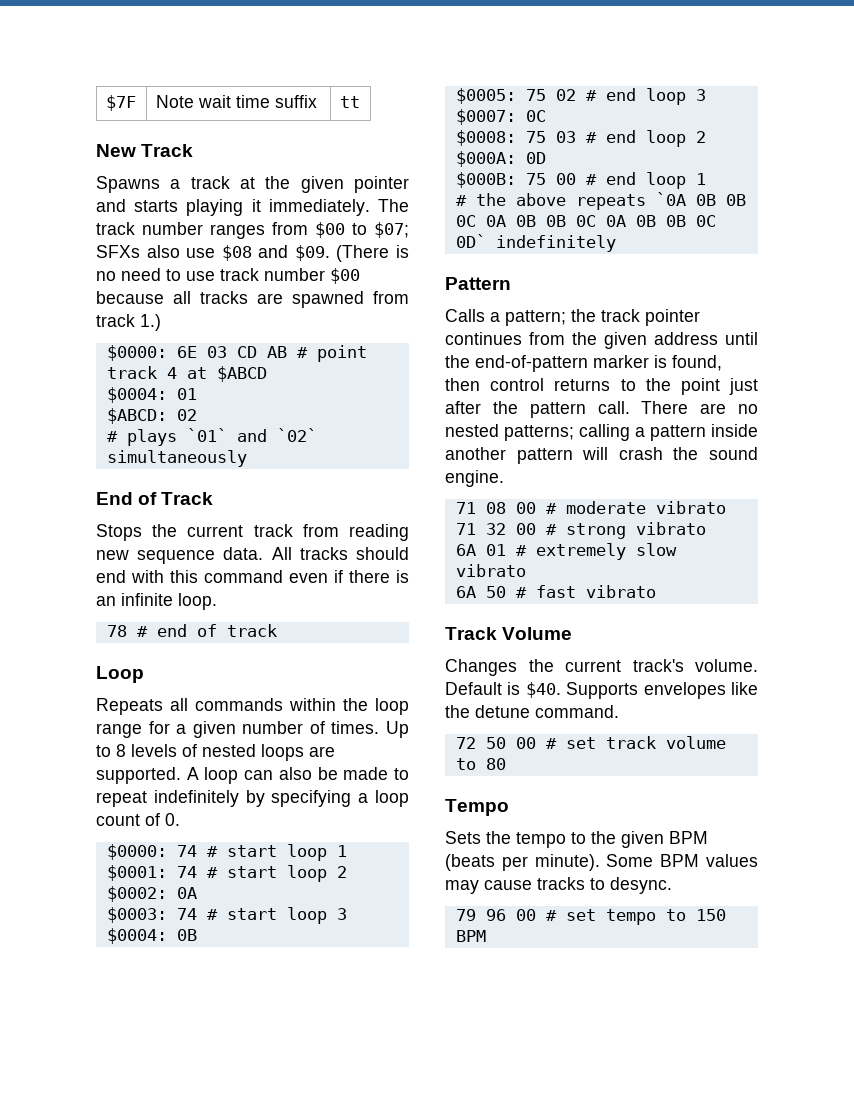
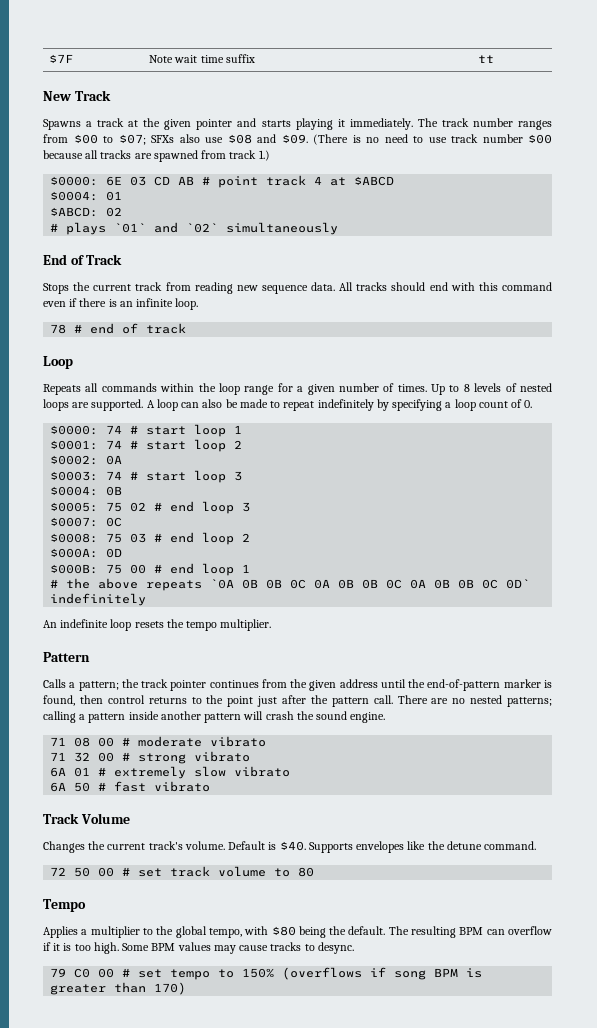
+ An indefinite loop resets the tempo multiplier.
- Sets the tempo to the given BPM (beats per minute).
+ Applies a multiplier to the global tempo, with $80 being the default. The resulting BPM can overflow if it is too high.
- 79 96 00 # set tempo to 150 BPM
+ 79 C0 00 # set tempo to 150% (overflows if song BPM is greater than 170)

